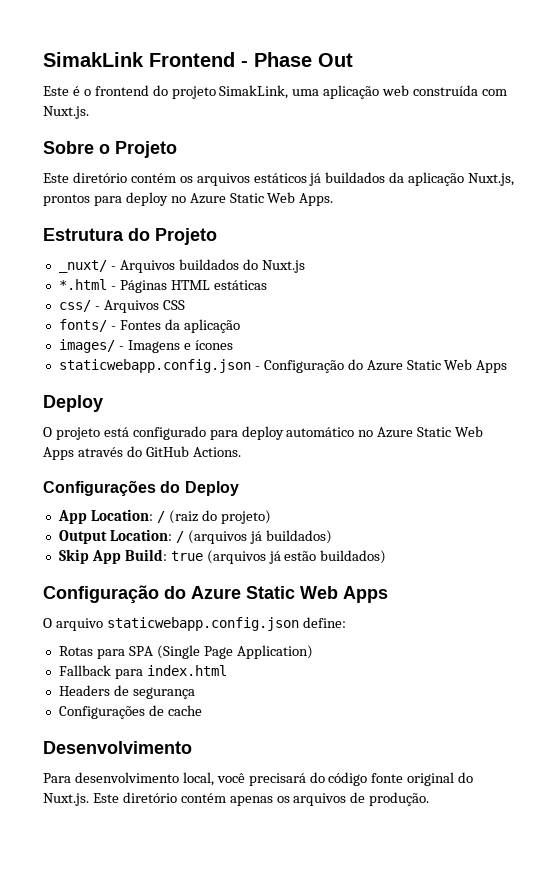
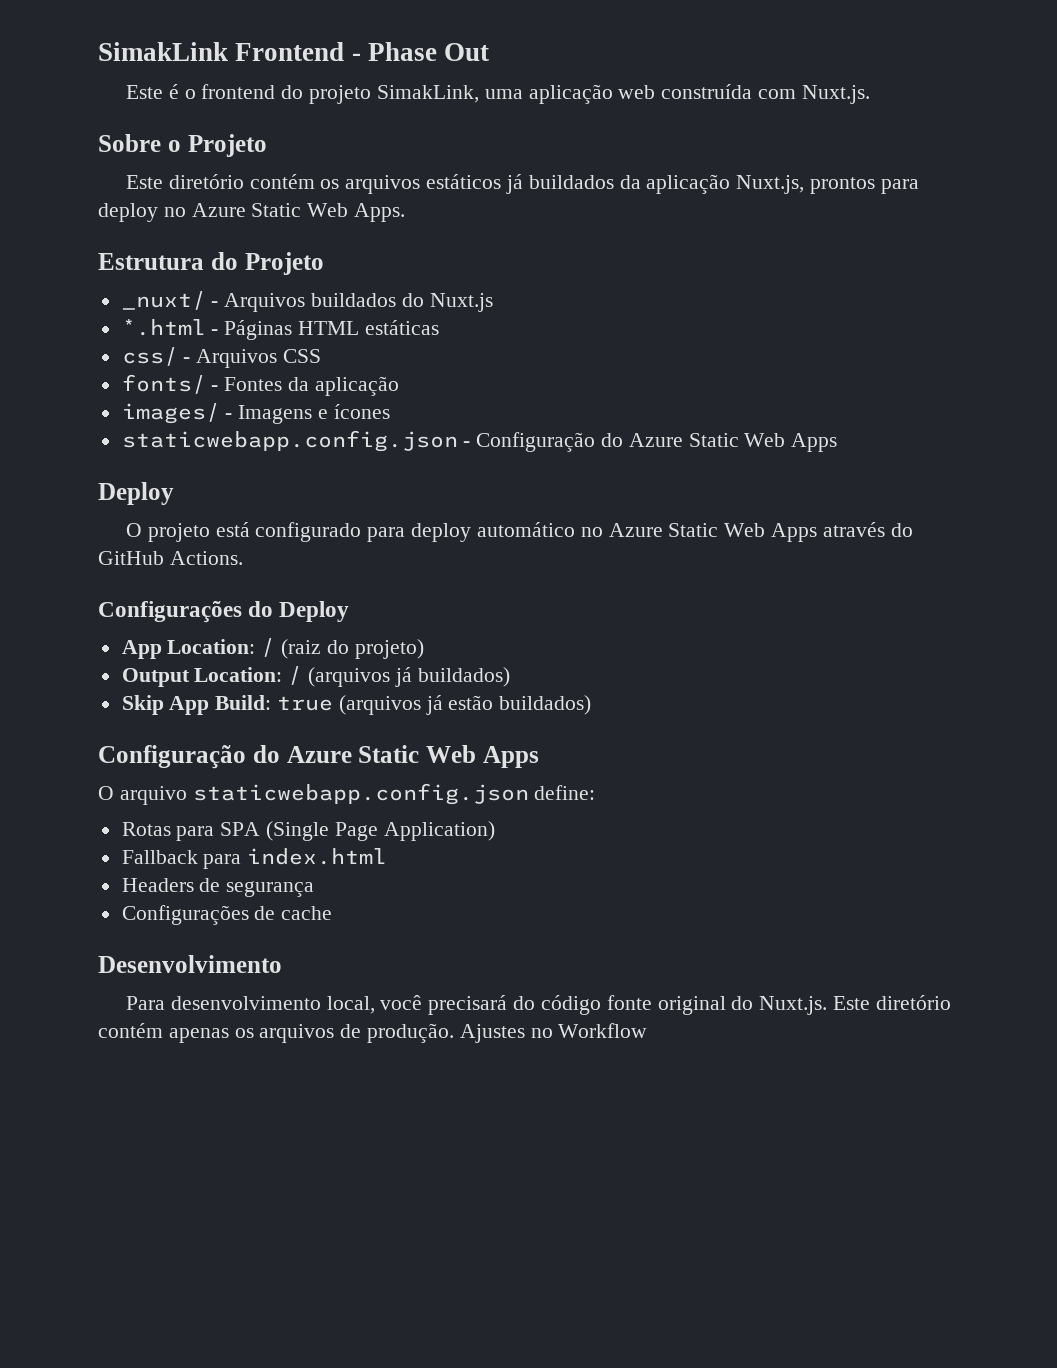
+ Ajustes no Workflow

